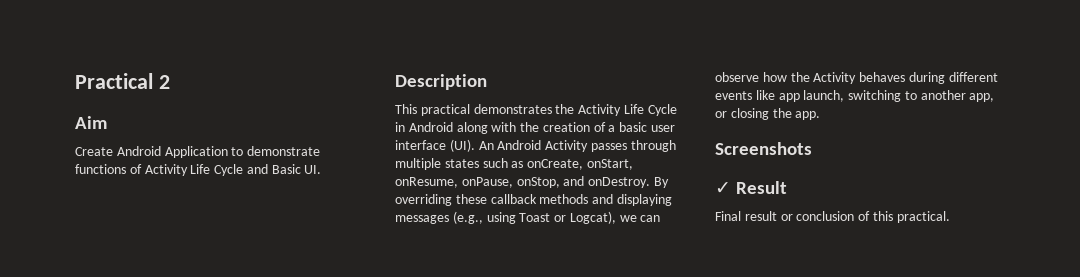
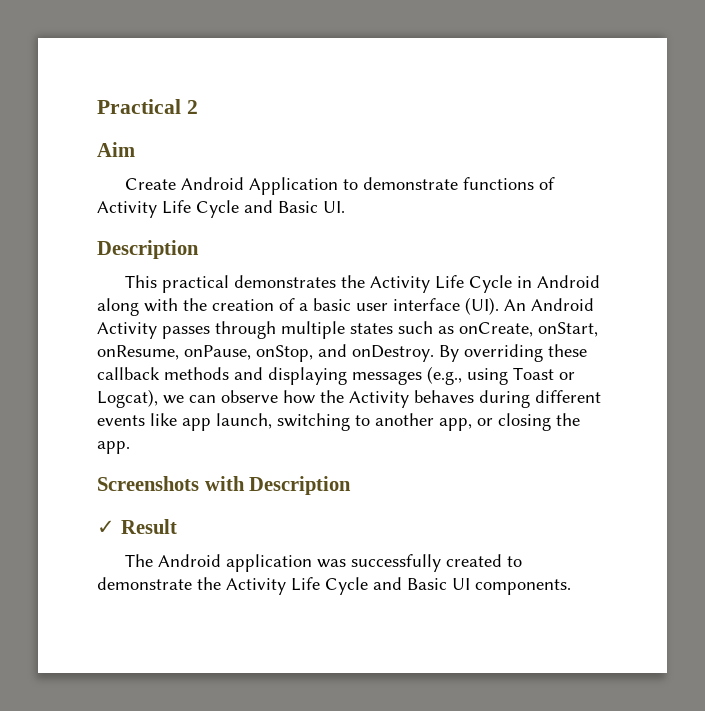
- Screenshots
+ Screenshots with Description
- Final result or conclusion of this practical.
+ The Android application was successfully created to demonstrate the Activity Life Cycle and Basic UI components.

